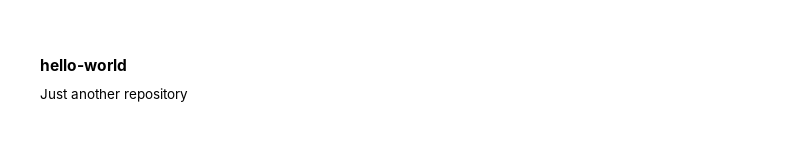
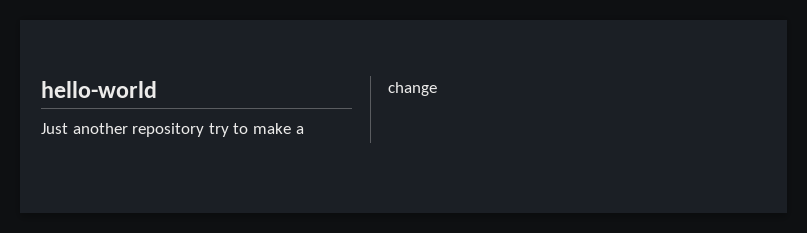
- Just another repository
+ Just another repository try to make a change

